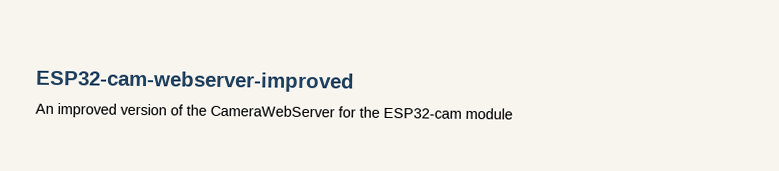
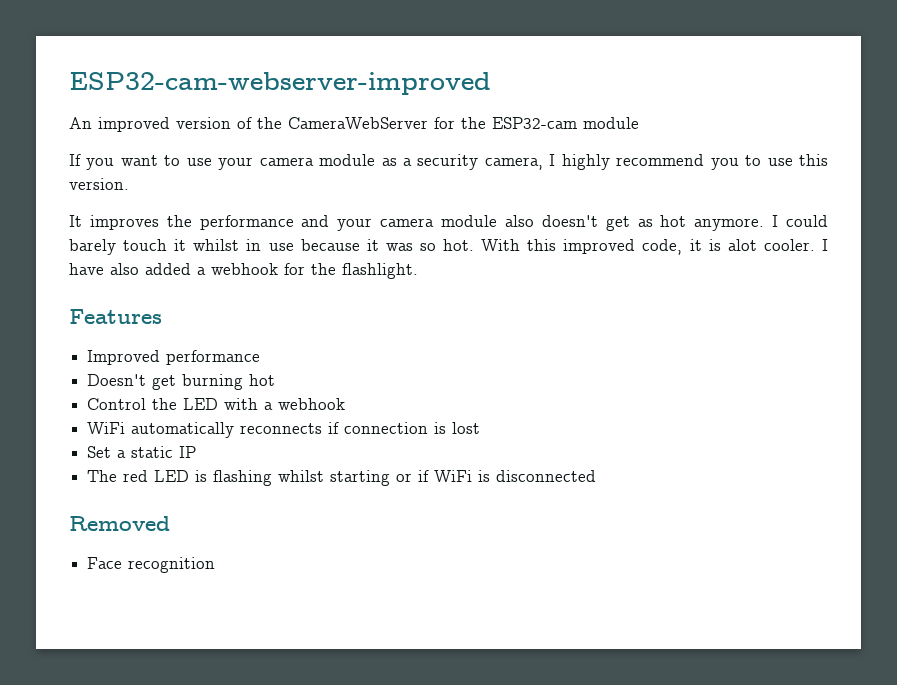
+ If you want to use your camera module as a security camera, I highly recommend you to use this version.
+ It improves the performance and your camera module also doesn't get as hot anymore. I could barely touch it whilst in use because it was so hot. With this improved code, it is alot cooler. I have also added a webhook for the flashlight.
+ Features
+ Improved performance
+ Doesn't get burning hot
+ Control the LED with a webhook
+ WiFi automatically reconnects if connection is lost
+ Set a static IP
+ The red LED is flashing whilst starting or if WiFi is disconnected
+ Removed
+ Face recognition

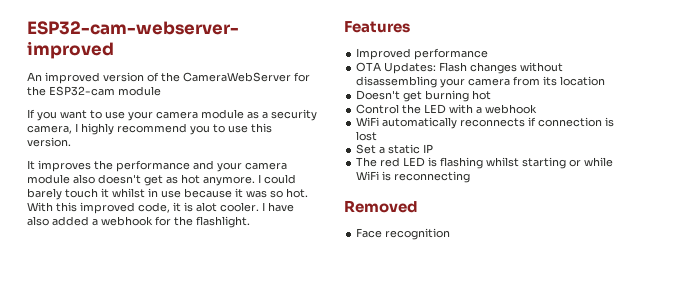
+ OTA Updates: Flash changes without disassembling your camera from its location
- The red LED is flashing whilst starting or if WiFi is disconnected
+ The red LED is flashing whilst starting or while WiFi is reconnecting

